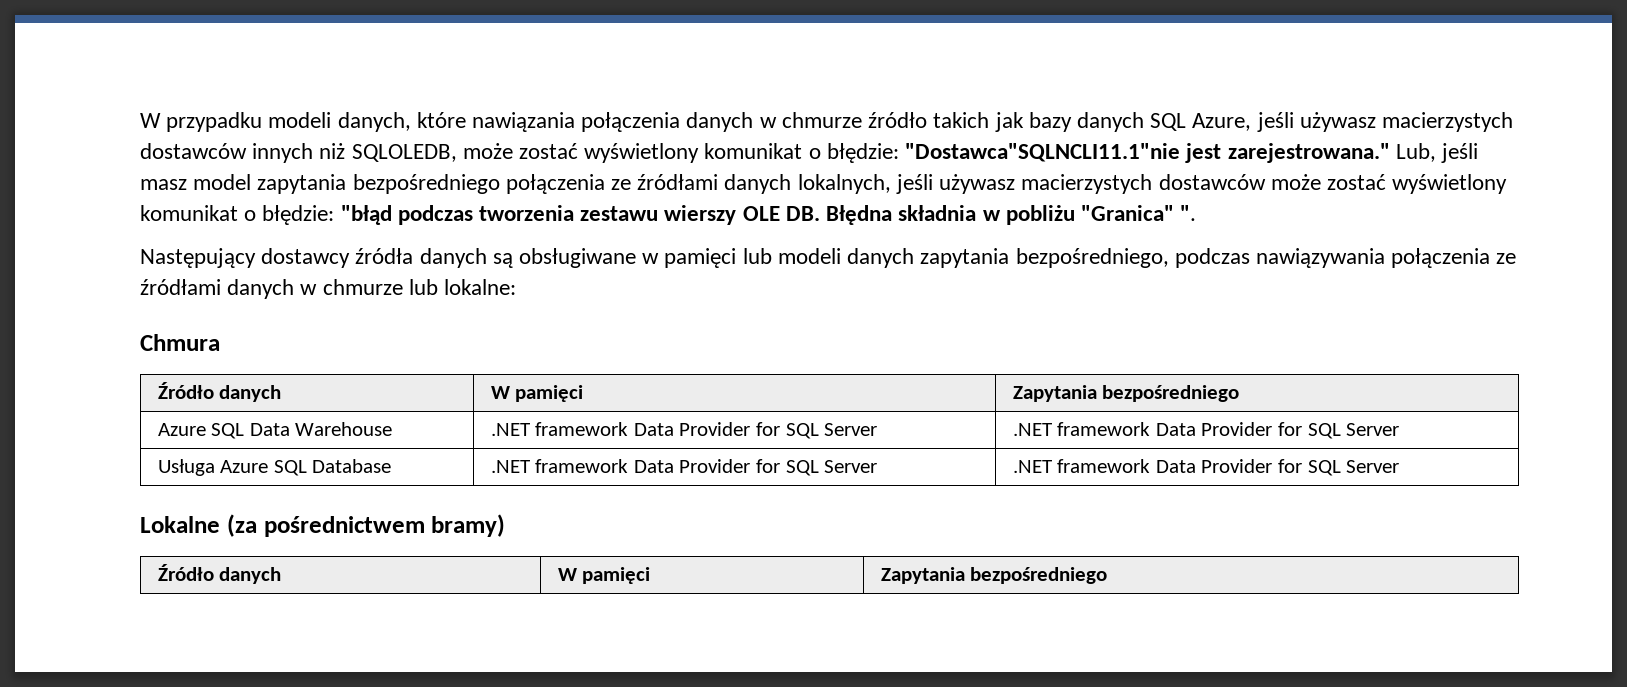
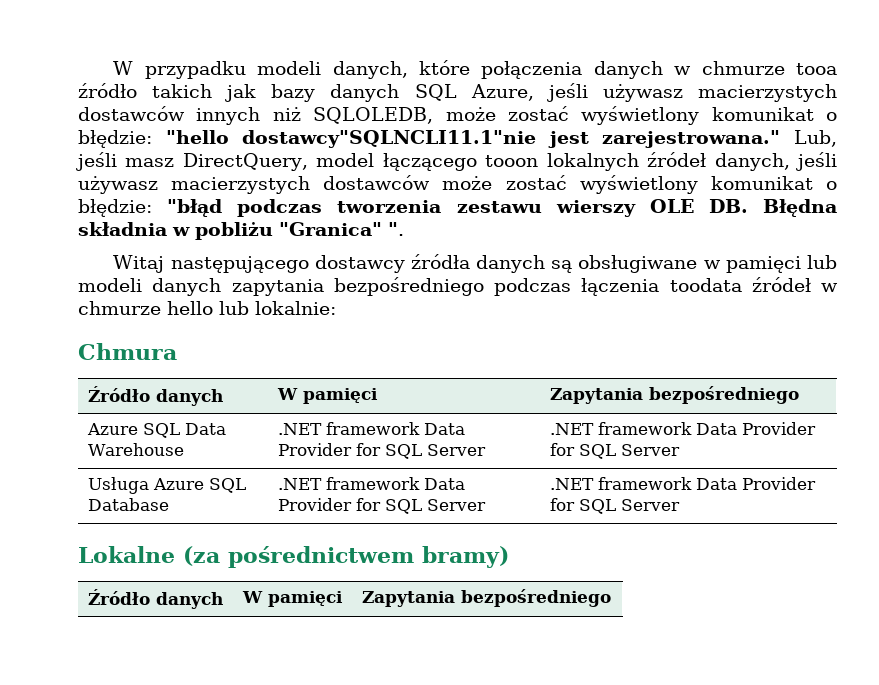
- W przypadku modeli danych, które nawiązania połączenia danych w chmurze źródło takich jak bazy danych SQL Azure, jeśli używasz macierzystych dostawców innych niż SQLOLEDB, może zostać wyświetlony komunikat o błędzie: "Dostawca"SQLNCLI11.1"nie jest zarejestrowana."
+ W przypadku modeli danych, które połączenia danych w chmurze tooa źródło takich jak bazy danych SQL Azure, jeśli używasz macierzystych dostawców innych niż SQLOLEDB, może zostać wyświetlony komunikat o błędzie: "hello dostawcy"SQLNCLI11.1"nie jest zarejestrowana."
- Lub, jeśli masz model zapytania bezpośredniego połączenia ze źródłami danych lokalnych, jeśli używasz macierzystych dostawców może zostać wyświetlony komunikat o błędzie: "błąd podczas tworzenia zestawu wierszy OLE DB. Błędna składnia w pobliżu "Granica" ".
+ Lub, jeśli masz DirectQuery, model łączącego tooon lokalnych źródeł danych, jeśli używasz macierzystych dostawców może zostać wyświetlony komunikat o błędzie: "błąd podczas tworzenia zestawu wierszy OLE DB. Błędna składnia w pobliżu "Granica" ".
- Następujący dostawcy źródła danych są obsługiwane w pamięci lub modeli danych zapytania bezpośredniego, podczas nawiązywania połączenia ze źródłami danych w chmurze lub lokalne:
+ Witaj następującego dostawcy źródła danych są obsługiwane w pamięci lub modeli danych zapytania bezpośredniego podczas łączenia toodata źródeł w chmurze hello lub lokalnie:

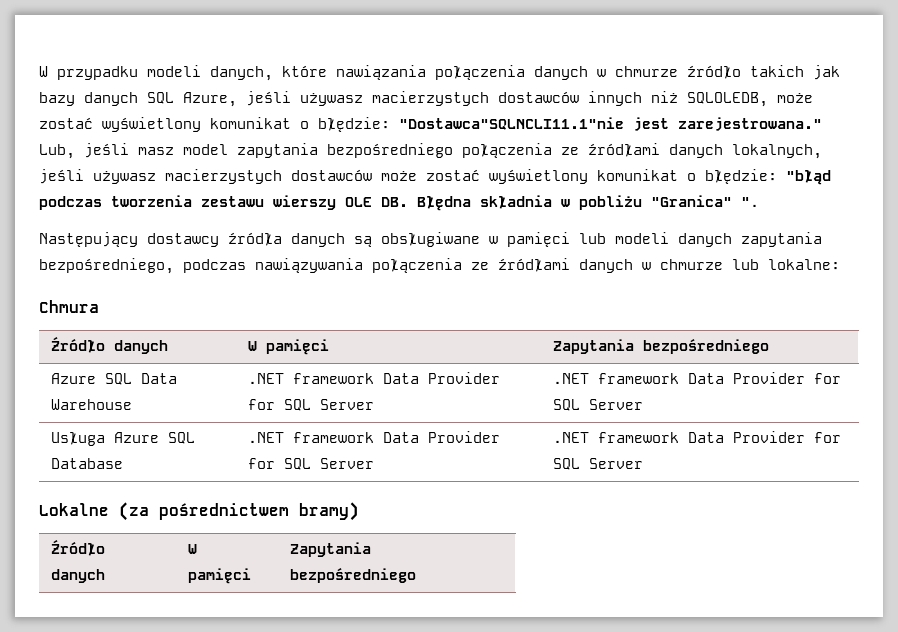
- W przypadku modeli danych, które połączenia danych w chmurze tooa źródło takich jak bazy danych SQL Azure, jeśli używasz macierzystych dostawców innych niż SQLOLEDB, może zostać wyświetlony komunikat o błędzie: "hello dostawcy"SQLNCLI11.1"nie jest zarejestrowana."
+ W przypadku modeli danych, które nawiązania połączenia danych w chmurze źródło takich jak bazy danych SQL Azure, jeśli używasz macierzystych dostawców innych niż SQLOLEDB, może zostać wyświetlony komunikat o błędzie: "Dostawca"SQLNCLI11.1"nie jest zarejestrowana."
- Lub, jeśli masz DirectQuery, model łączącego tooon lokalnych źródeł danych, jeśli używasz macierzystych dostawców może zostać wyświetlony komunikat o błędzie: "błąd podczas tworzenia zestawu wierszy OLE DB. Błędna składnia w pobliżu "Granica" ".
+ Lub, jeśli masz model zapytania bezpośredniego połączenia ze źródłami danych lokalnych, jeśli używasz macierzystych dostawców może zostać wyświetlony komunikat o błędzie: "błąd podczas tworzenia zestawu wierszy OLE DB. Błędna składnia w pobliżu "Granica" ".
- Witaj następującego dostawcy źródła danych są obsługiwane w pamięci lub modeli danych zapytania bezpośredniego podczas łączenia toodata źródeł w chmurze hello lub lokalnie:
+ Następujący dostawcy źródła danych są obsługiwane w pamięci lub modeli danych zapytania bezpośredniego, podczas nawiązywania połączenia ze źródłami danych w chmurze lub lokalne:

